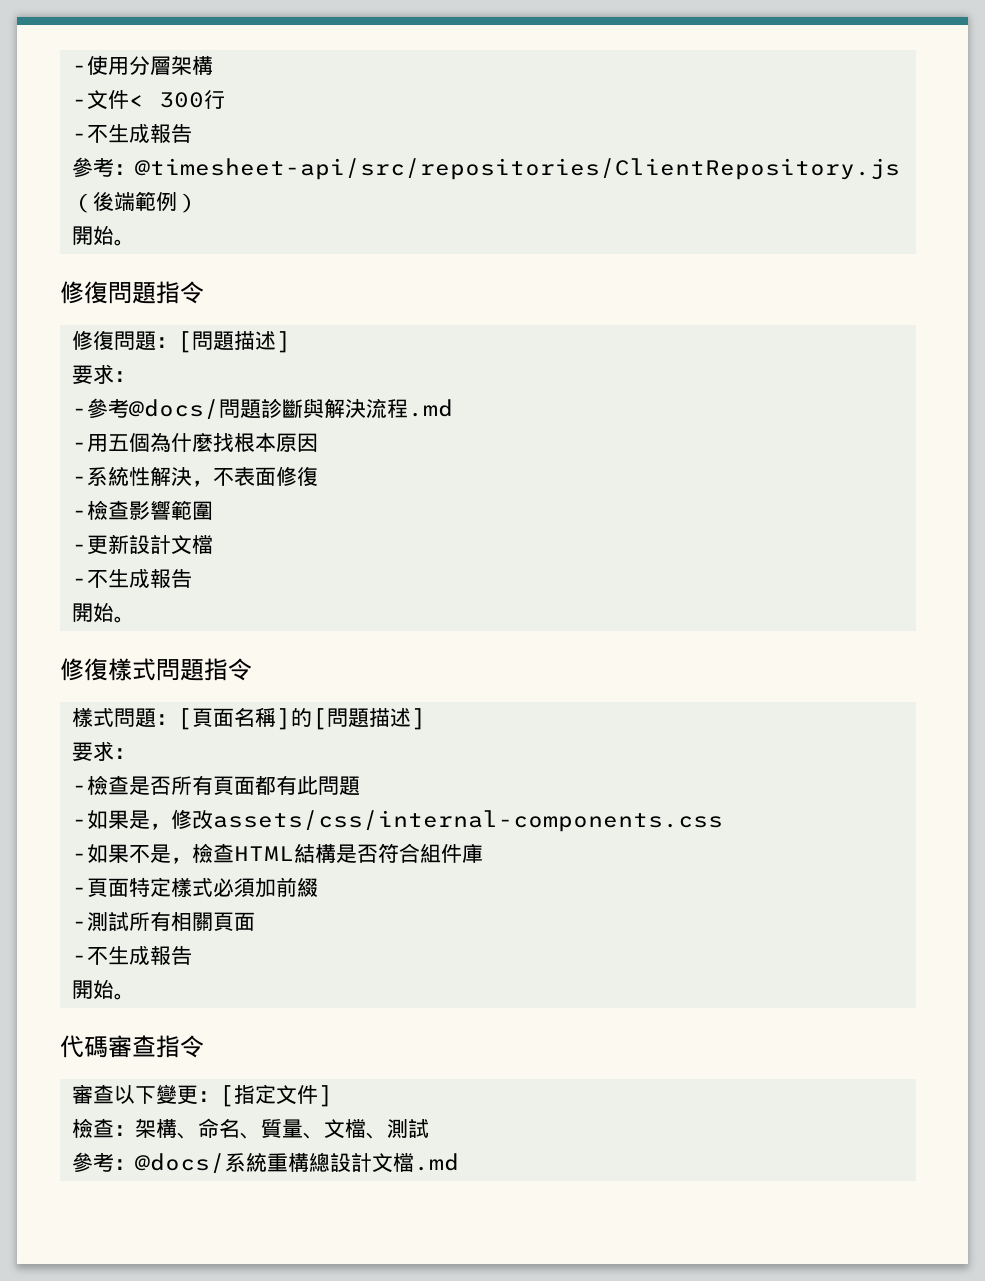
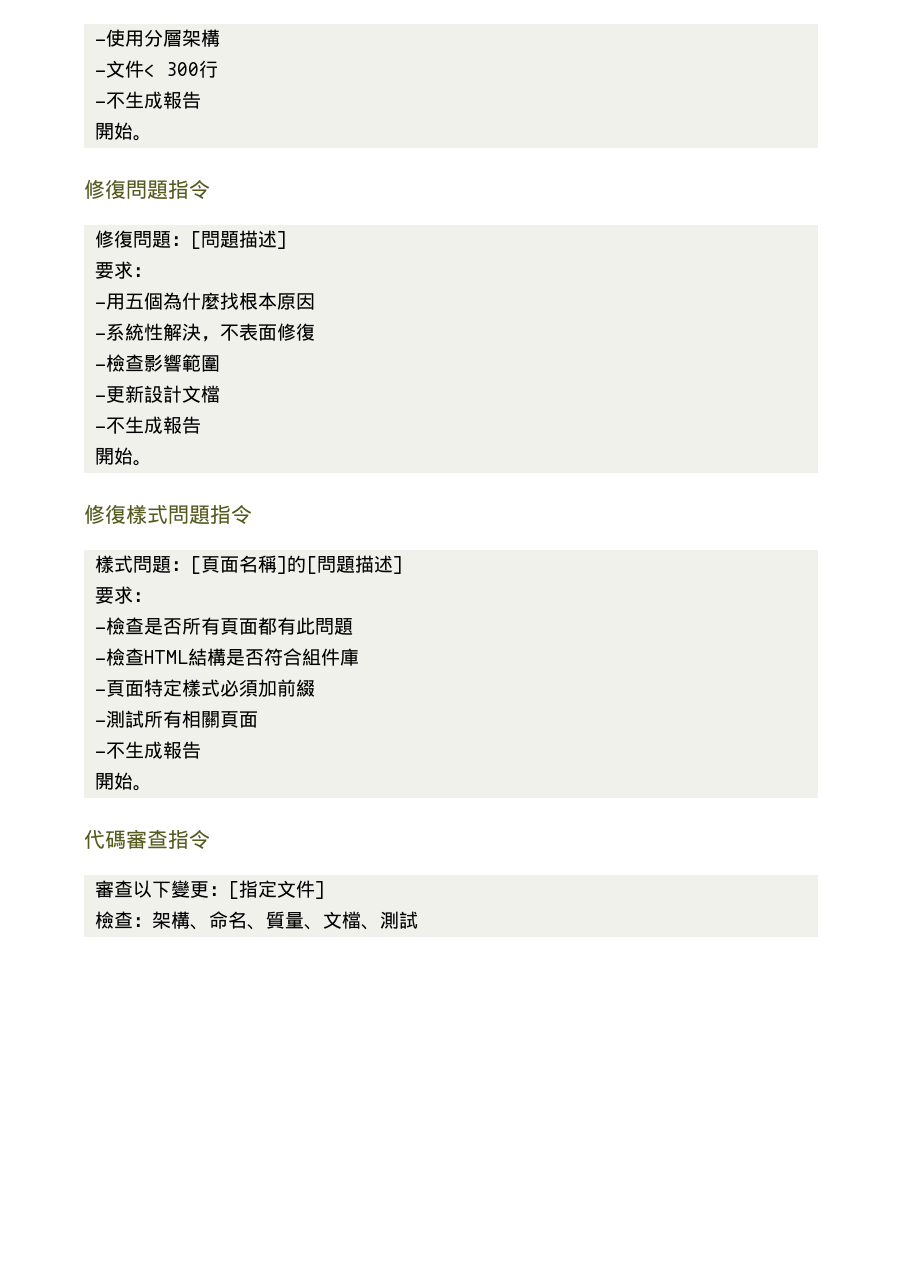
- 參考：@timesheet-api/src/repositories/ClientRepository.js（後端範例）
- -參考@docs/問題診斷與解決流程.md
- -如果是，修改assets/css/internal-components.css
- -如果不是，檢查HTML結構是否符合組件庫
+ -檢查HTML結構是否符合組件庫
- 參考：@docs/系統重構總設計文檔.md

